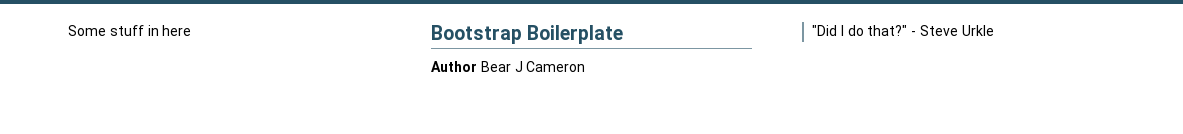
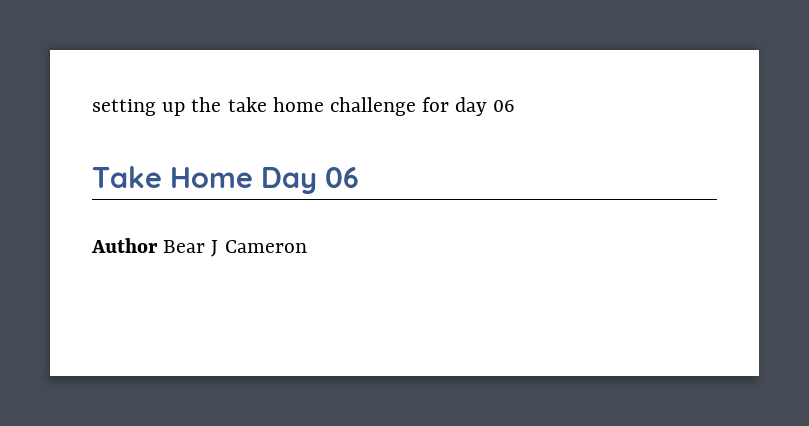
- Some stuff in here
- Bootstrap Boilerplate
+ setting up the take home challenge for day 06
+ Take Home Day 06
  Author Bear J Cameron
- "Did I do that?" - Steve Urkle

